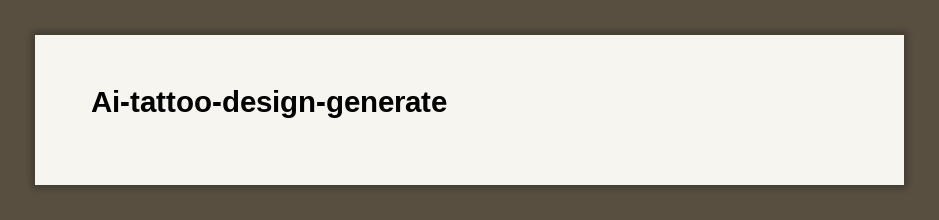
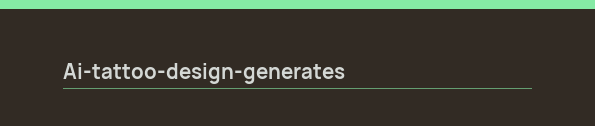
- Ai-tattoo-design-generate
+ Ai-tattoo-design-generates

